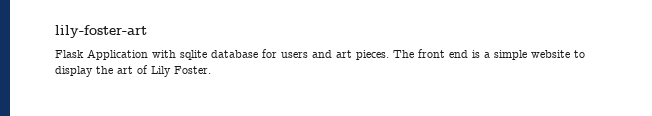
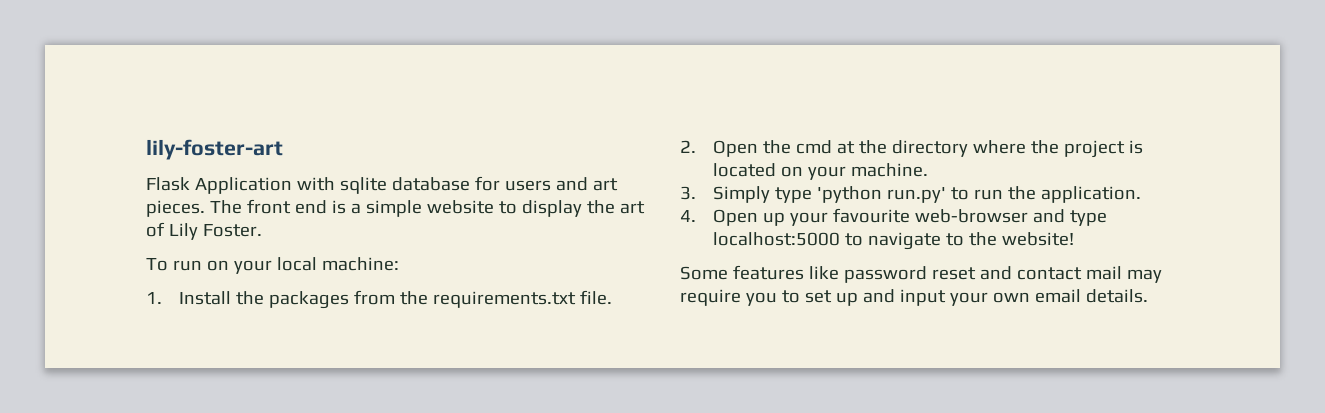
+ To run on your local machine:
+ 1. Install the packages from the requirements.txt file.
+ 2. Open the cmd at the directory where the project is located on your machine.
+ 3. Simply type 'python run.py' to run the application.
+ 4. Open up your favourite web-browser and type localhost:5000 to navigate to the website!
+ Some features like password reset and contact mail may require you to set up and input your own email details.

